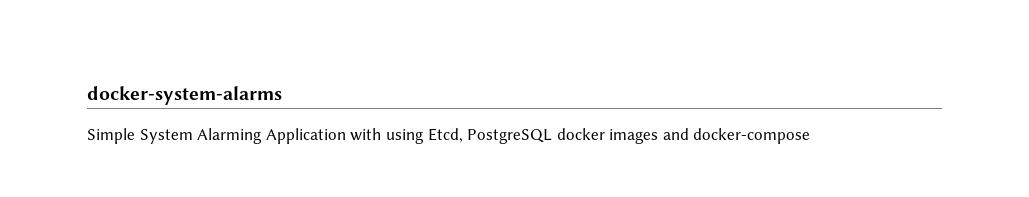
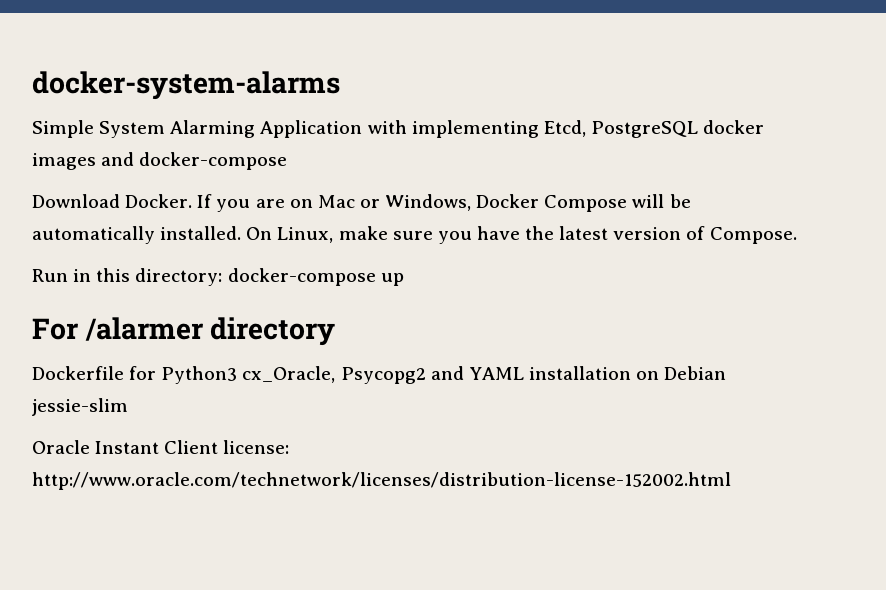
- Simple System Alarming Application with using Etcd, PostgreSQL docker images and docker-compose
+ Simple System Alarming Application with implementing Etcd, PostgreSQL docker images and docker-compose
+ Download Docker. If you are on Mac or Windows, Docker Compose will be automatically installed. On Linux, make sure you have the latest version of Compose.
+ Run in this directory: docker-compose up
+ For /alarmer directory
+ Dockerfile for Python3 cx_Oracle, Psycopg2 and YAML installation on Debian jessie-slim
+ Oracle Instant Client license: http://www.oracle.com/technetwork/licenses/distribution-license-152002.html

